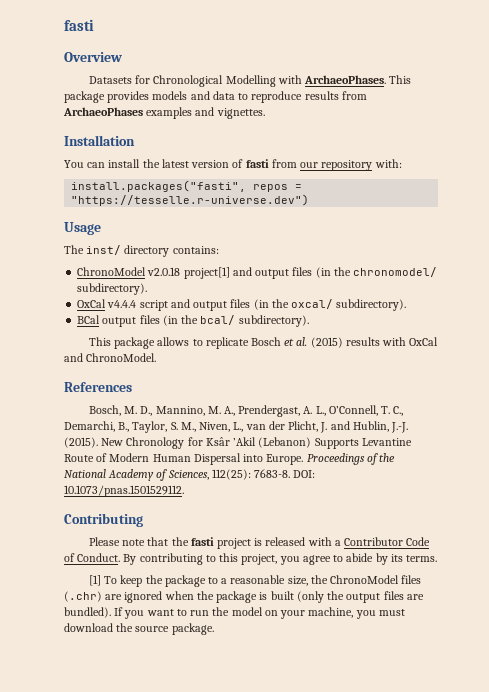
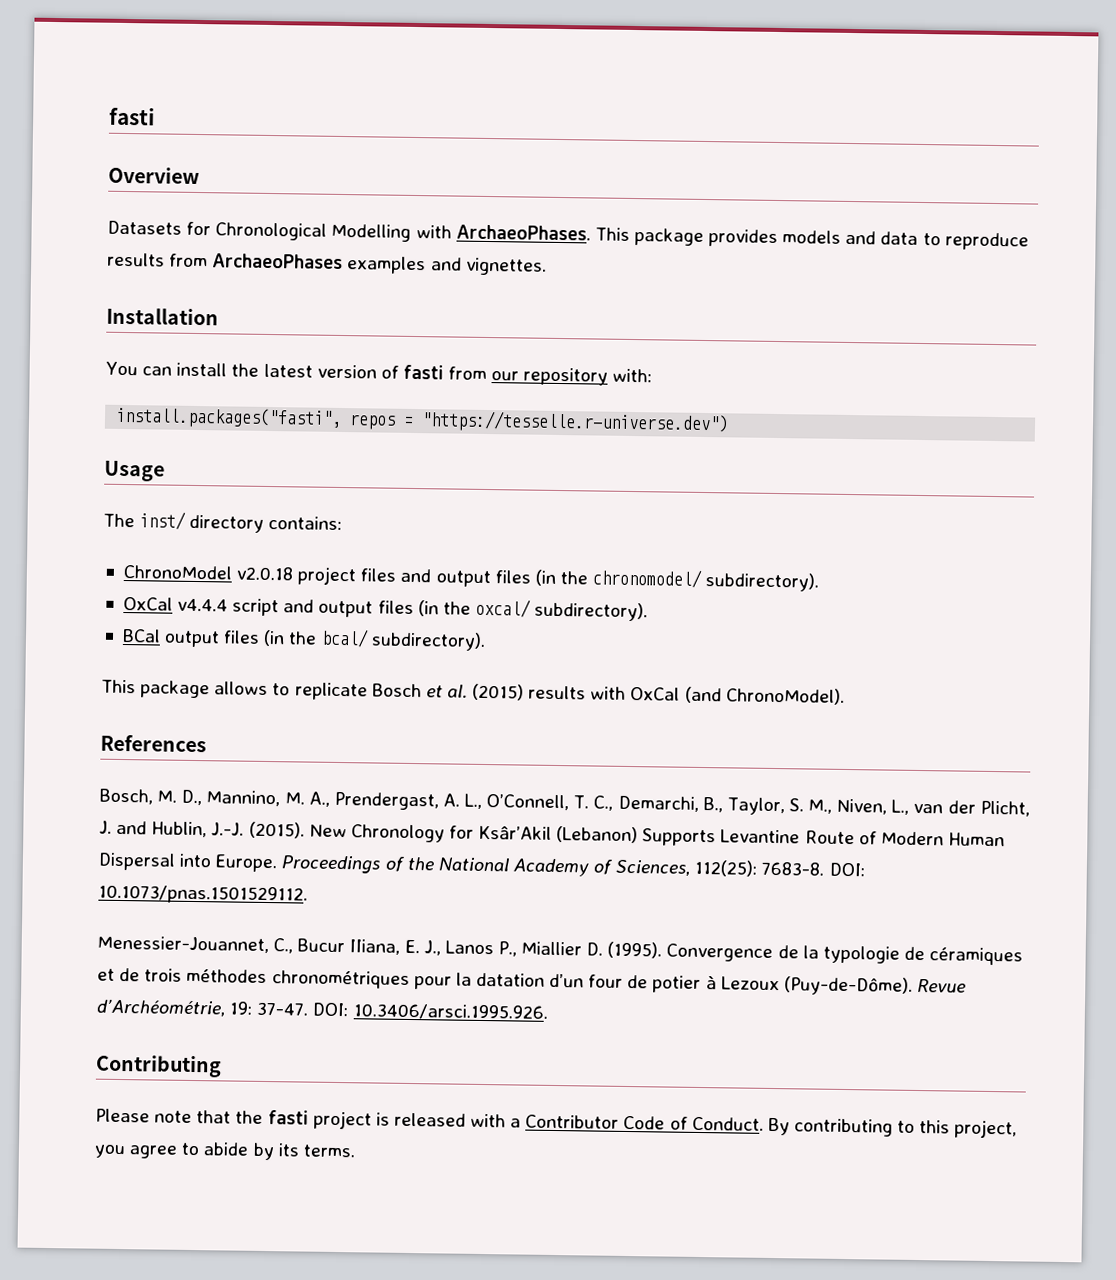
- ChronoModel v2.0.18 project[1] and output files (in the chronomodel/ subdirectory).
+ ChronoModel v2.0.18 project files and output files (in the chronomodel/ subdirectory).
- This package allows to replicate Bosch et al. (2015) results with OxCal and ChronoModel.
+ This package allows to replicate Bosch et al. (2015) results with OxCal (and ChronoModel).
- New Chronology for Ksâr ’Akil (Lebanon) Supports Levantine Route of Modern Human Dispersal into Europe.
+ New Chronology for Ksâr’Akil (Lebanon) Supports Levantine Route of Modern Human Dispersal into Europe.
+ Menessier-Jouannet, C., Bucur IIiana, E. J., Lanos P., Miallier D. (1995). Convergence de la typologie de céramiques et de trois méthodes chronométriques pour la datation d’un four de potier à Lezoux (Puy-de-Dôme). Revue d’Archéométrie, 19: 37-47. DOI: 10.3406/arsci.1995.926.
- [1] To keep the package to a reasonable size, the ChronoModel files (.chr) are ignored when the package is built (only the output files are bundled). If you want to run the model on your machine, you must download the source package.

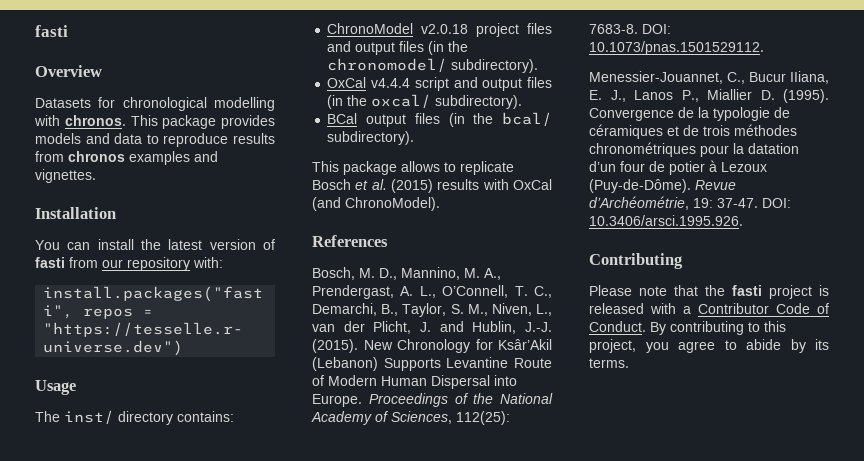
- Datasets for Chronological Modelling with ArchaeoPhases.
+ Datasets for chronological modelling with chronos.
- This package provides models and data to reproduce results from ArchaeoPhases examples and vignettes.
+ This package provides models and data to reproduce results from chronos examples and vignettes.

